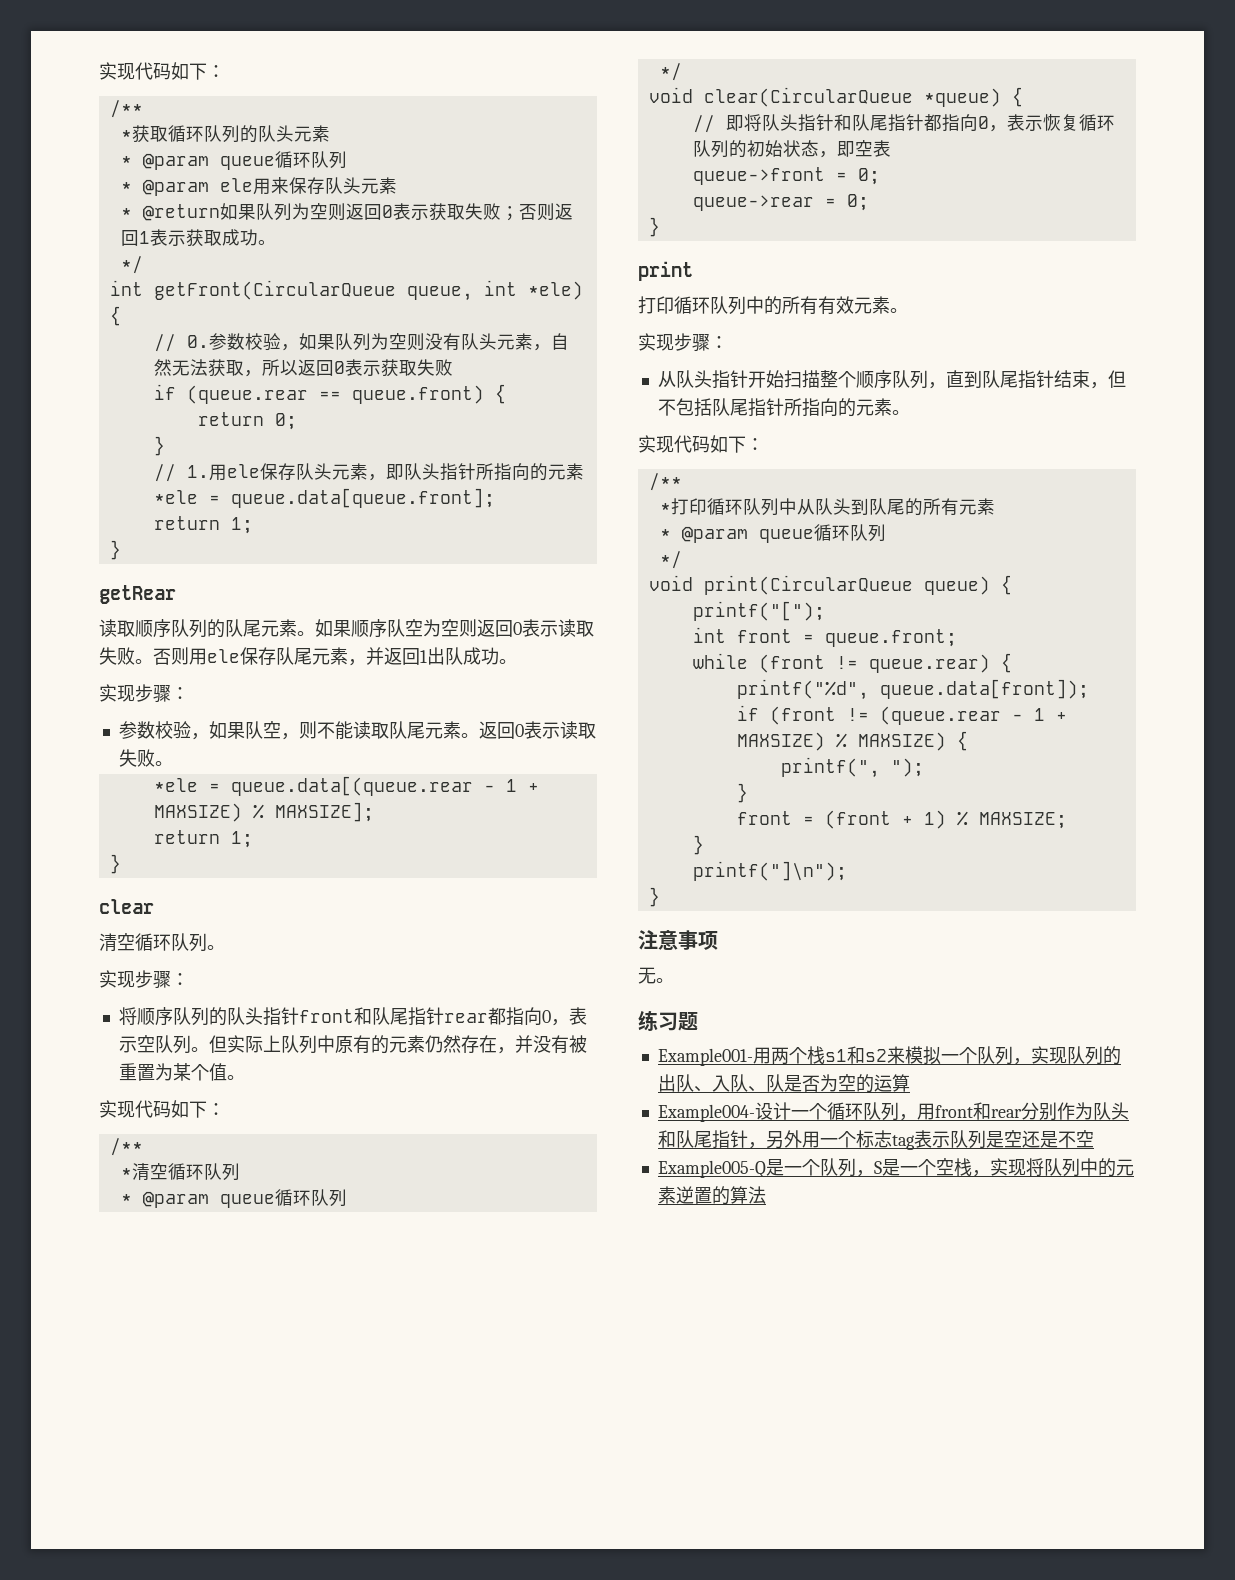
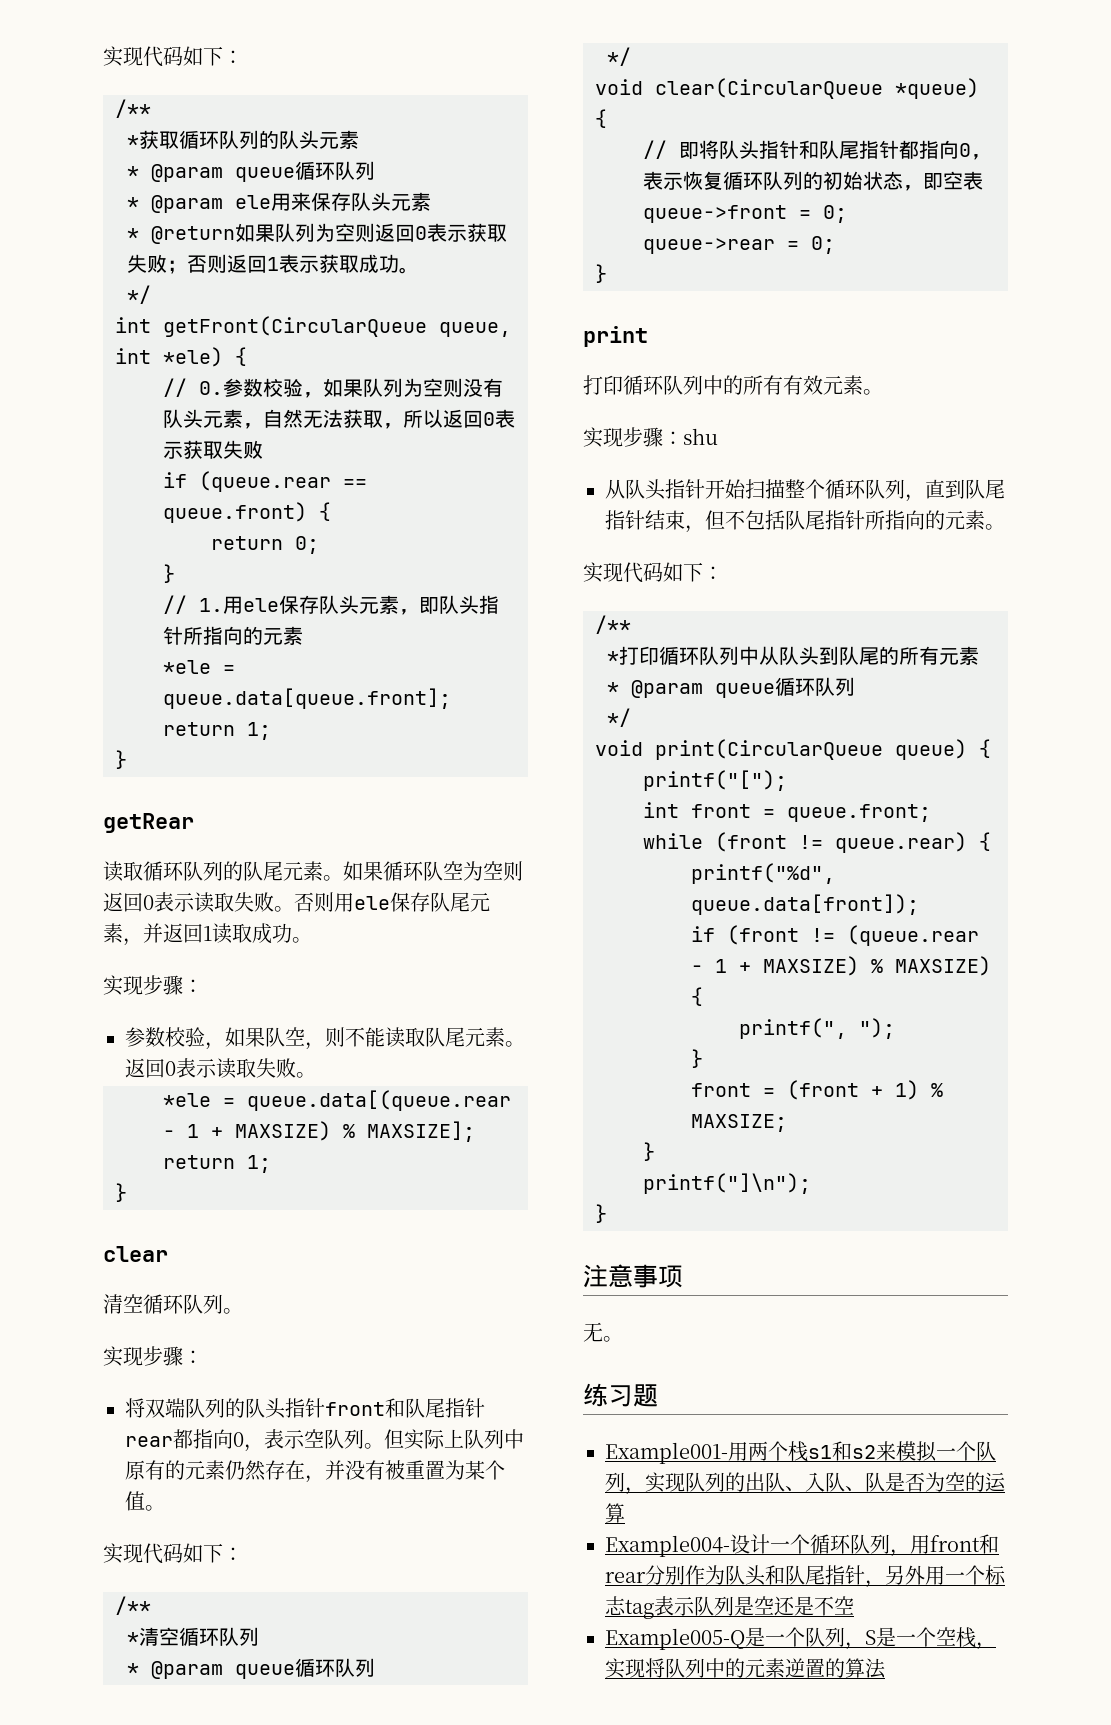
- 读取顺序队列的队尾元素。
+ 读取循环队列的队尾元素。
- 如果顺序队空为空则返回0表示读取失败。
+ 如果循环队空为空则返回0表示读取失败。
- 否则用ele保存队尾元素，并返回1出队成功。
+ 否则用ele保存队尾元素，并返回1读取成功。
- 将顺序队列的队头指针front和队尾指针rear都指向0，表示空队列。
+ 将双端队列的队头指针front和队尾指针rear都指向0，表示空队列。
  打印循环队列中的所有有效元素。
- 实现步骤：
+ 实现步骤：shu
- 从队头指针开始扫描整个顺序队列，直到队尾指针结束，但不包括队尾指针所指向的元素。
+ 从队头指针开始扫描整个循环队列，直到队尾指针结束，但不包括队尾指针所指向的元素。

